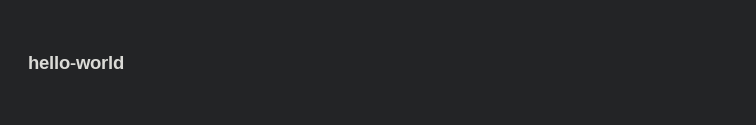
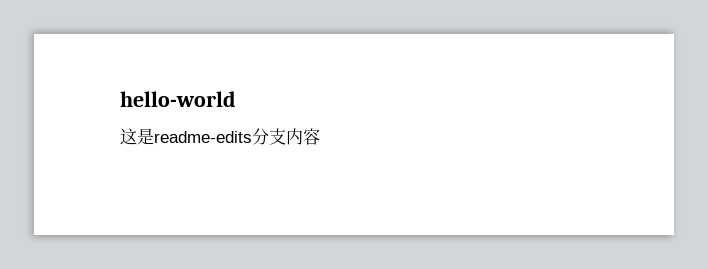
+ 这是readme-edits分支内容

